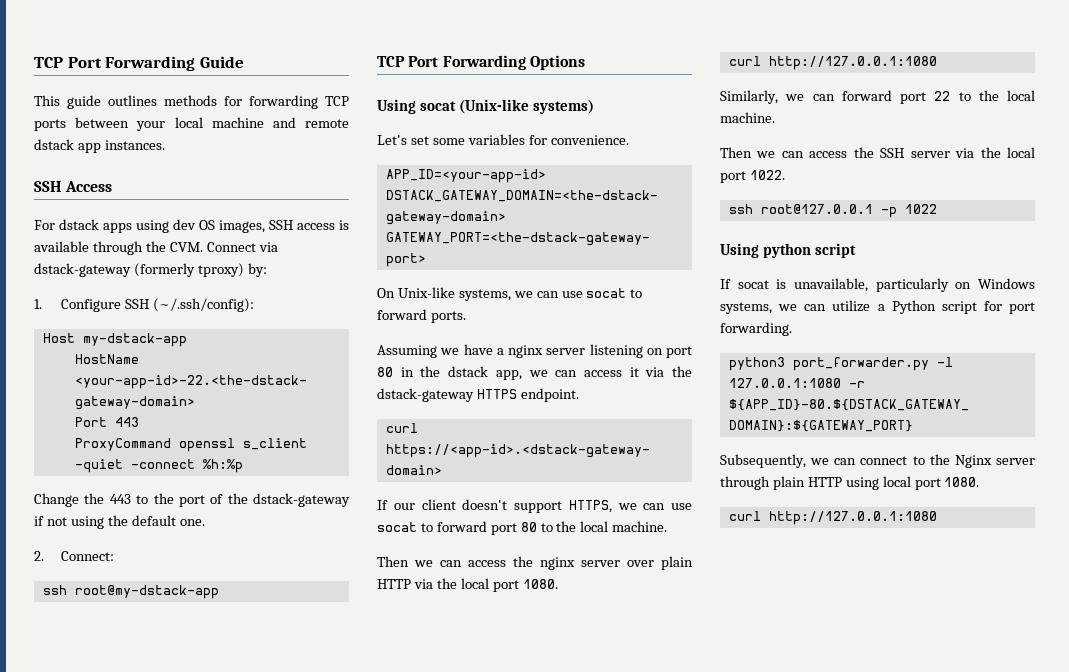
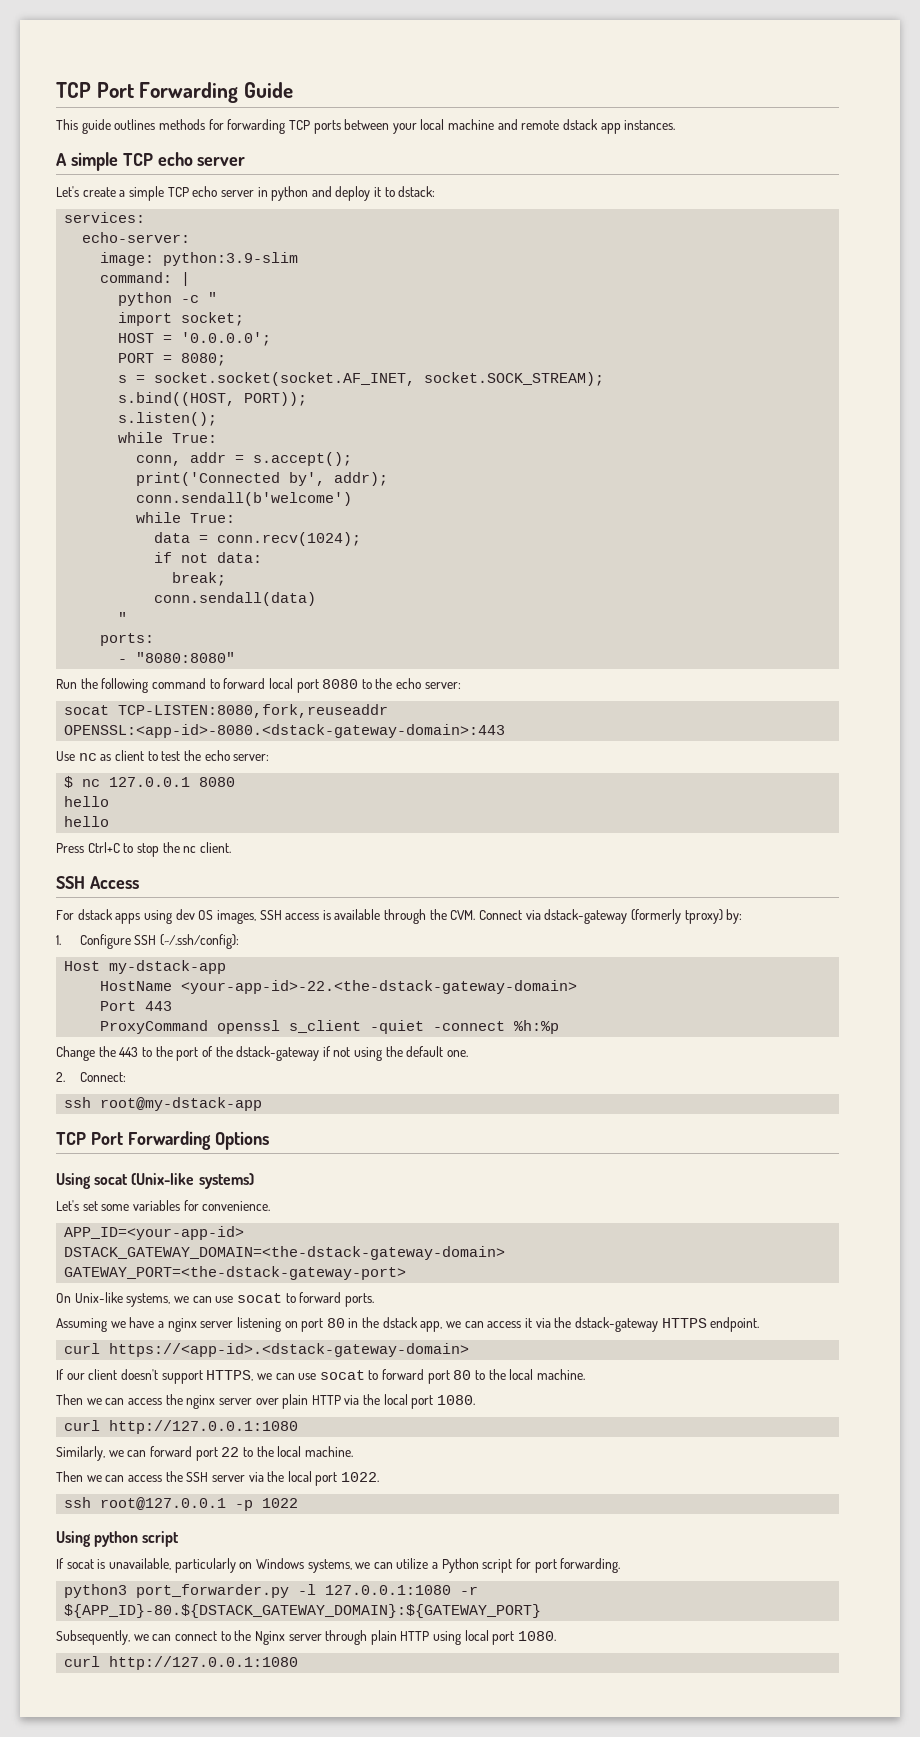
+ A simple TCP echo server
+ Let's create a simple TCP echo server in python and deploy it to dstack:
+ services:
+ echo-server:
+ image: python:3.9-slim
+ command: |
+ python -c "
+ import socket;
+ HOST = '0.0.0.0';
+ PORT = 8080;
+ s = socket.socket(socket.AF_INET, socket.SOCK_STREAM);
+ s.bind((HOST, PORT));
+ s.listen();
+ while True:
+ conn, addr = s.accept();
+ print('Connected by', addr);
+ conn.sendall(b'welcome')
+ while True:
+ data = conn.recv(1024);
+ if not data:
+ break;
+ conn.sendall(data)
+ "
+ ports:
+ - "8080:8080"
+ Run the following command to forward local port 8080 to the echo server:
+ socat TCP-LISTEN:8080,fork,reuseaddr OPENSSL:<app-id>-8080.<dstack-gateway-domain>:443
+ Use nc as client to test the echo server:
+ $ nc 127.0.0.1 8080
+ hello
+ hello
+ Press Ctrl+C to stop the nc client.

